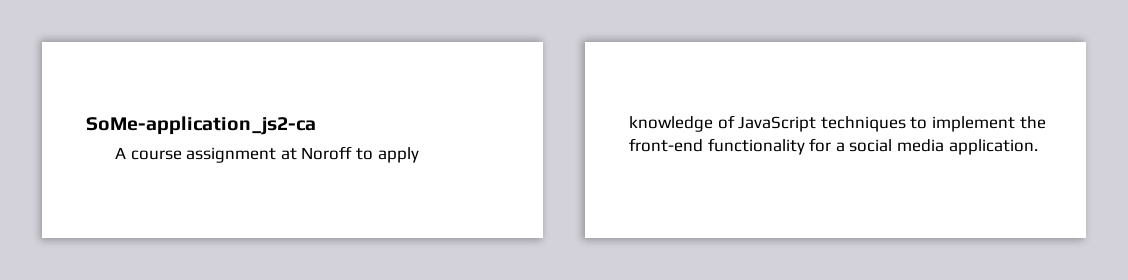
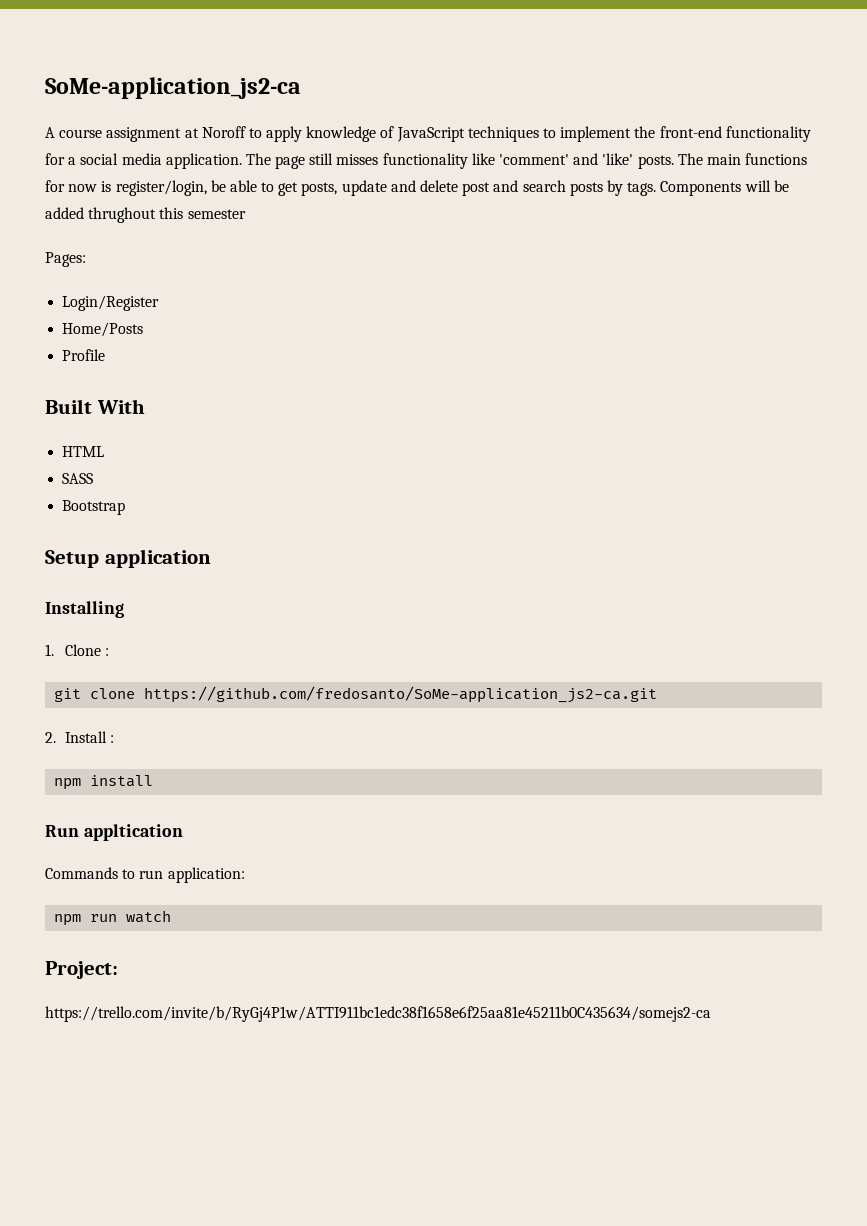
+ The page still misses functionality like 'comment' and 'like' posts. The main functions for now is register/login, be able to get posts, update and delete post and search posts by tags. Components will be added thrughout this semester
+ Pages:
+ Login/Register
+ Home/Posts
+ Profile
+ Built With
+ HTML
+ SASS
+ Bootstrap
+ Setup application
+ Installing
+ 1. Clone :
+ git clone https://github.com/fredosanto/SoMe-application_js2-ca.git
+ 2. Install :
+ npm install
+ Run appltication
+ Commands to run application:
+ npm run watch
+ Project:
+ https://trello.com/invite/b/RyGj4P1w/ATTI911bc1edc38f1658e6f25aa81e45211b0C435634/somejs2-ca

